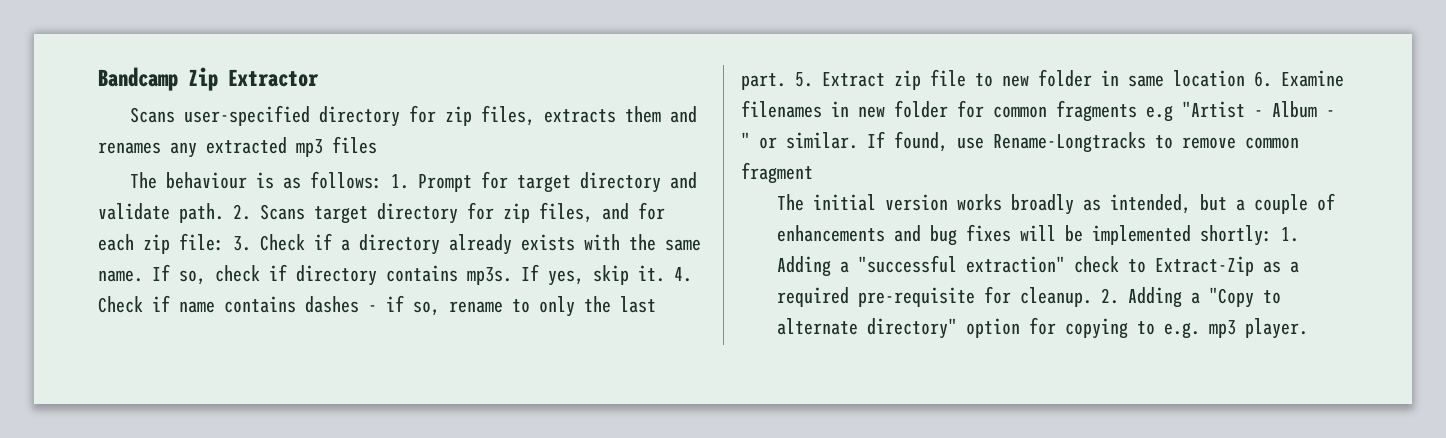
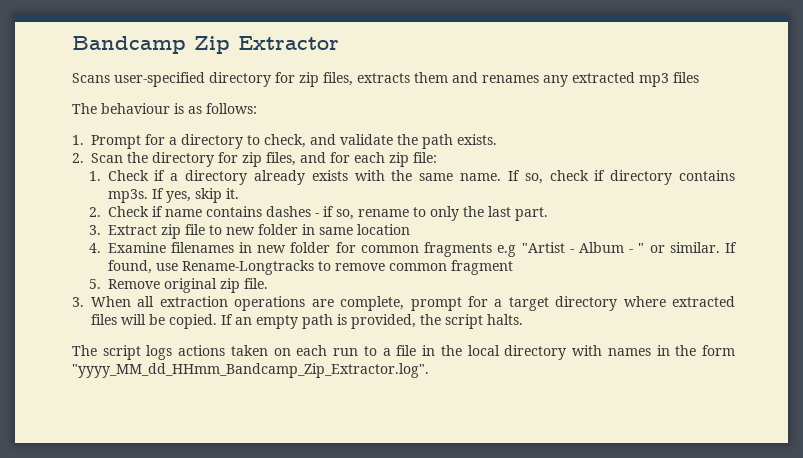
- The behaviour is as follows: 1. Prompt for target directory and validate path. 2. Scans target directory for zip files, and for each zip file: 3. Check if a directory already exists with the same name.
+ The behaviour is as follows:
+ 1. Prompt for a directory to check, and validate the path exists.
+ 2. Scan the directory for zip files, and for each zip file:
+ 1. Check if a directory already exists with the same name.
- If yes, skip it. 4. Check if name contains dashes - if so, rename to only the last part. 5. Extract zip file to new folder in same location 6. Examine filenames in new folder for common fragments e.g "Artist - Album - " or similar.
+ If yes, skip it.
+ 2. Check if name contains dashes - if so, rename to only the last part.
+ 3. Extract zip file to new folder in same location
+ 4. Examine filenames in new folder for common fragments e.g "Artist - Album - " or similar.
- The initial version works broadly as intended, but a couple of enhancements and bug fixes will be implemented shortly: 1. Adding a "successful extraction" check to Extract-Zip as a required pre-requisite for cleanup. 2. Adding a "Copy to alternate directory" option for copying to e.g. mp3 player.
+ 5. Remove original zip file.
+ 3. When all extraction operations are complete, prompt for a target directory where extracted files will be copied. If an empty path is provided, the script halts.
+ The script logs actions taken on each run to a file in the local directory with names in the form "yyyy_MM_dd_HHmm_Bandcamp_Zip_Extractor.log".

